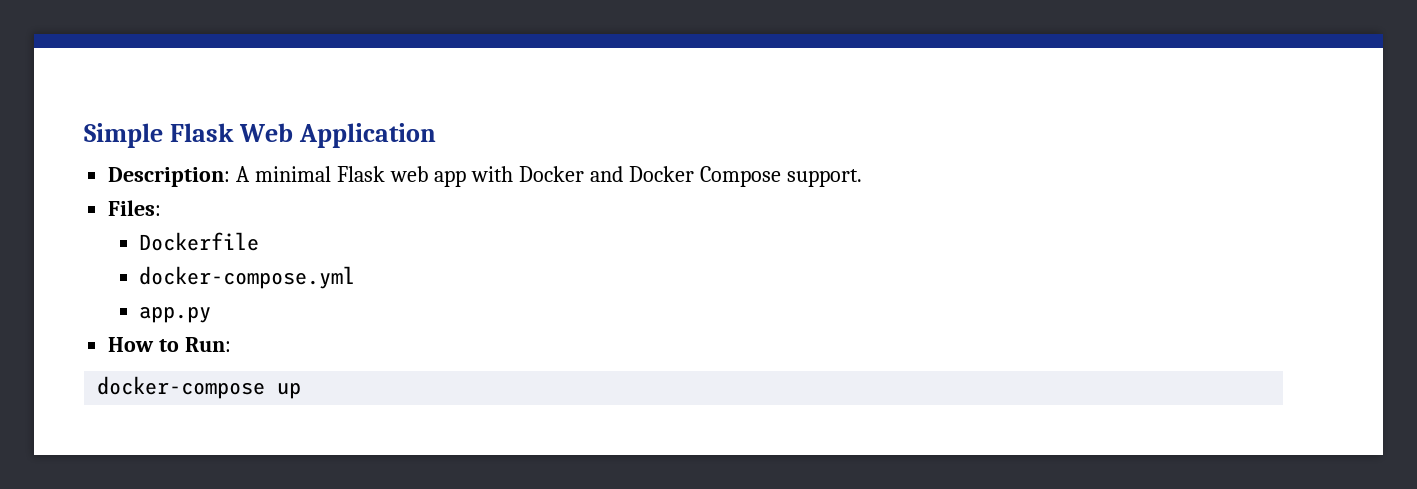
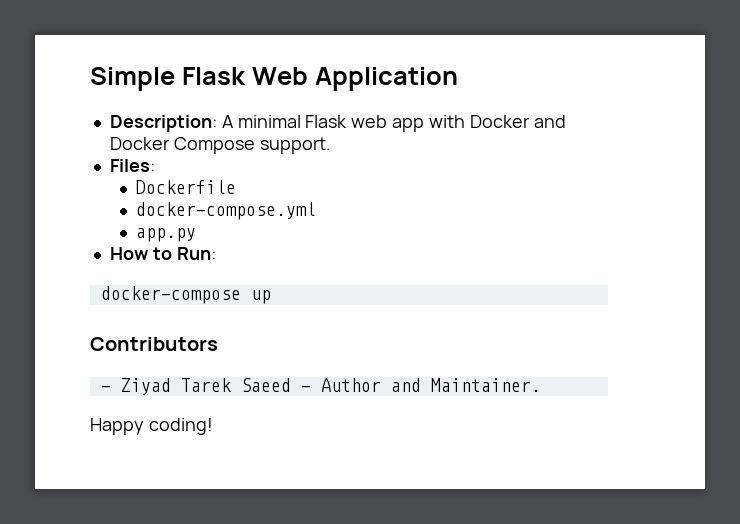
+ Contributors
+ - Ziyad Tarek Saeed - Author and Maintainer.
+ Happy coding!

